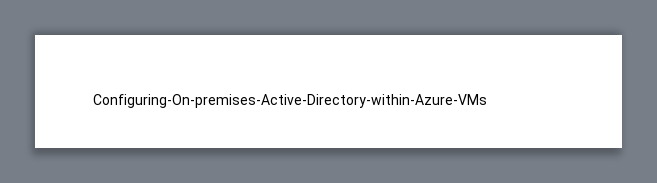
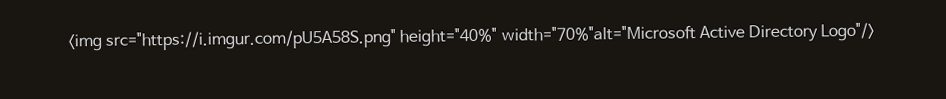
- Configuring-On-premises-Active-Directory-within-Azure-VMs
+ <img src="https://i.imgur.com/pU5A58S.png" height="40%" width="70%"alt="Microsoft Active Directory Logo"/>

